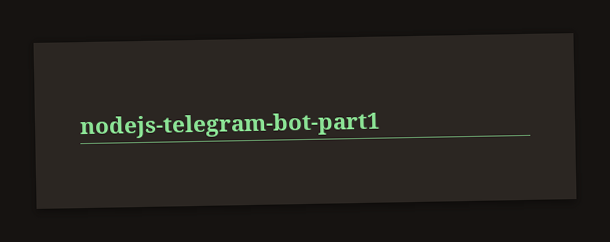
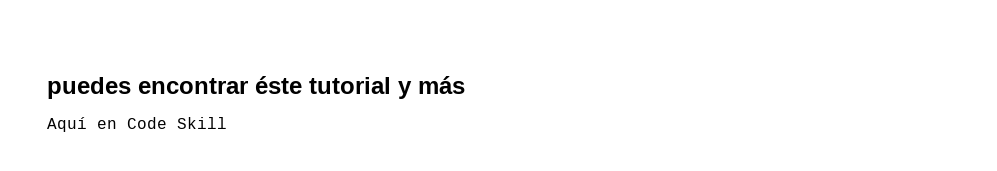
- nodejs-telegram-bot-part1
+ puedes encontrar éste tutorial y más
+ Aquí en Code Skill

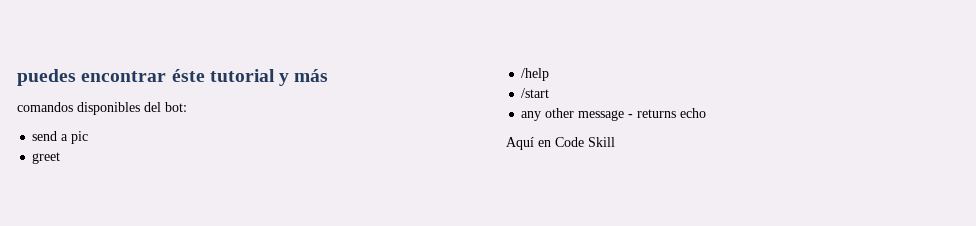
+ comandos disponibles del bot:
+ send a pic
+ greet
+ /help
+ /start
+ any other message - returns echo

